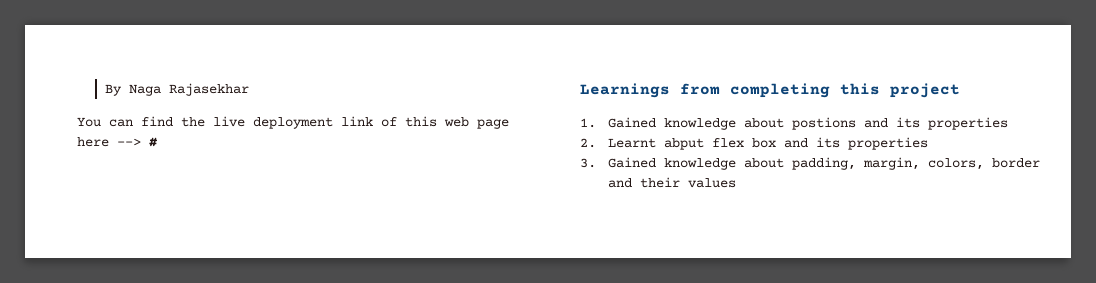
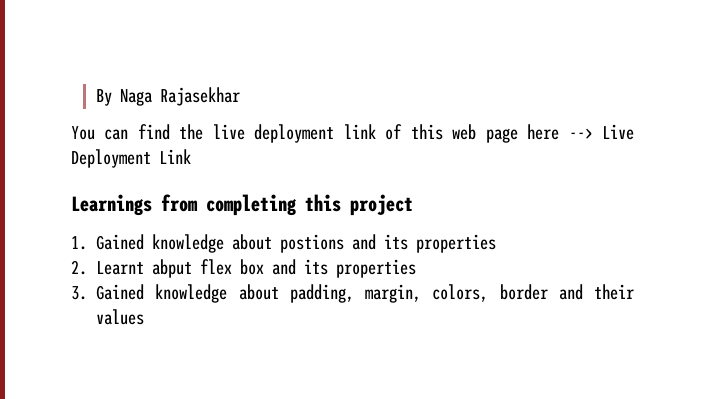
- You can find the live deployment link of this web page here --> #
+ You can find the live deployment link of this web page here --> Live Deployment Link

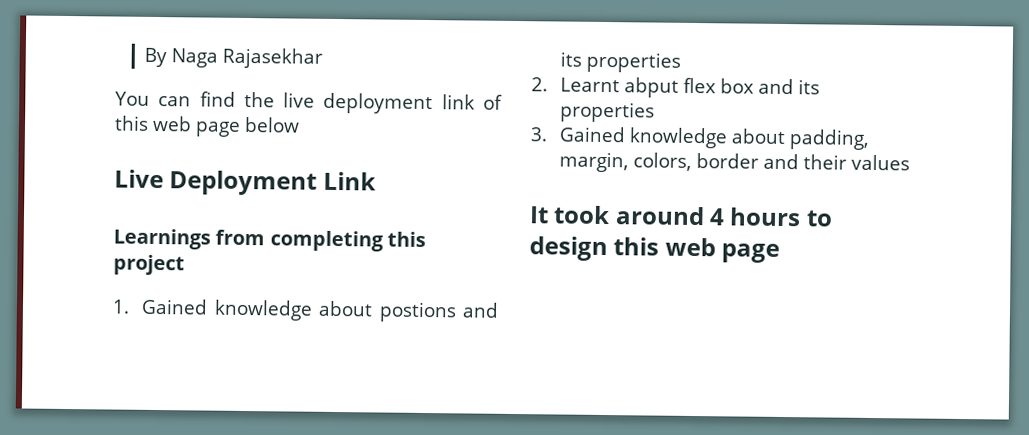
- You can find the live deployment link of this web page here --> Live Deployment Link
+ You can find the live deployment link of this web page below
+ Live Deployment Link
+ It took around 4 hours to design this web page

